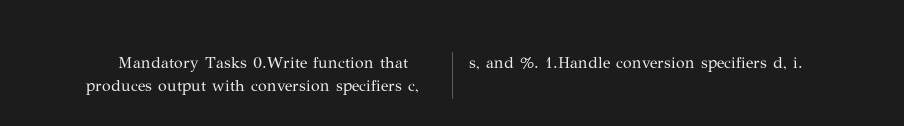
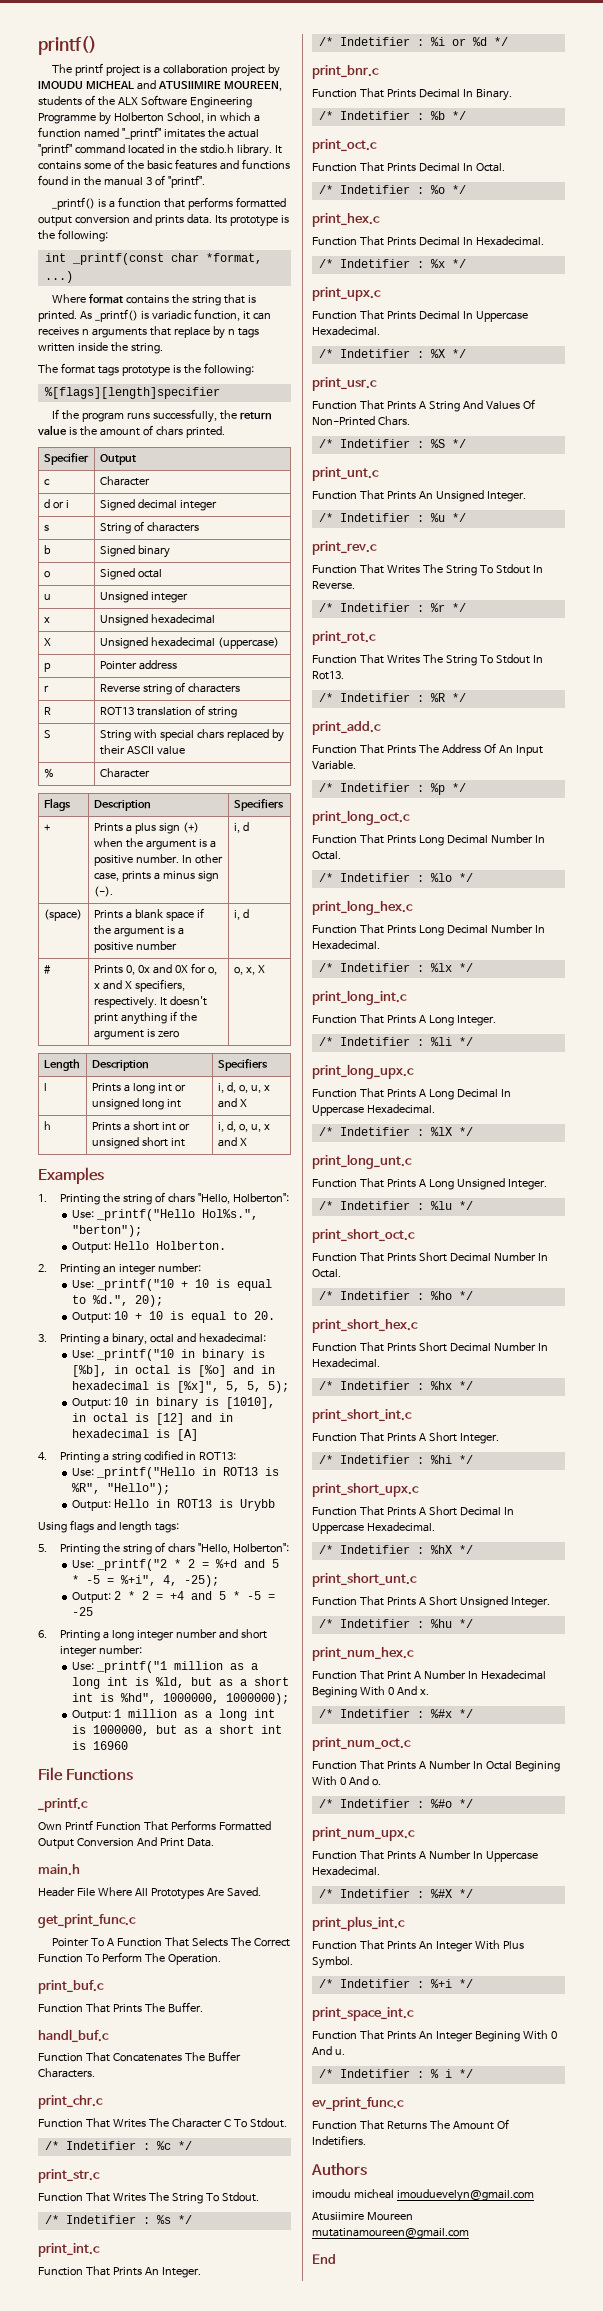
- Mandatory Tasks 0.Write function that produces output with conversion specifiers c, s, and %. 1.Handle conversion specifiers d, i.
+ printf()
+ The printf project is a collaboration project by IMOUDU MICHEAL and ATUSIIMIRE MOUREEN, students of the ALX Software Engineering Programme by Holberton School, in which a function named "_printf" imitates the actual "printf" command located in the stdio.h library. It contains some of the basic features and functions found in the manual 3 of "printf".
+ _printf() is a function that performs formatted output conversion and prints data. Its prototype is the following:
+ int _printf(const char *format, ...)
+ Where format contains the string that is printed. As _printf() is variadic function, it can receives n arguments that replace by n tags written inside the string.
+ The format tags prototype is the following:
+ %[flags][length]specifier
+ If the program runs successfully, the return value is the amount of chars printed.
+ Specifier | Output
+ c | Character
+ d or i | Signed decimal integer
+ s | String of characters
+ b | Signed binary
+ o | Signed octal
+ u | Unsigned integer
+ x | Unsigned hexadecimal
+ X | Unsigned hexadecimal (uppercase)
+ p | Pointer address
+ r | Reverse string of characters
+ R | ROT13 translation of string
+ S | String with special chars replaced by their ASCII value
+ % | Character
+ Flags | Description | Specifiers
+ + | Prints a plus sign (+) when the argument is a positive number. In other case, prints a minus sign (-). | i, d
+ (space) | Prints a blank space if the argument is a positive number | i, d
+ # | Prints 0, 0x and 0X for o, x and X specifiers, respectively. It doesn't print anything if the argument is zero | o, x, X
+ Length | Description | Specifiers
+ l | Prints a long int or unsigned long int | i, d, o, u, x and X
+ h | Prints a short int or unsigned short int | i, d, o, u, x and X
+ Examples
+ 1. Printing the string of chars "Hello, Holberton":
+ Use: _printf("Hello Hol%s.", "berton");
+ Output: Hello Holberton.
+ 2. Printing an integer number:
+ Use: _printf("10 + 10 is equal to %d.", 20);
+ Output: 10 + 10 is equal to 20.
+ 3. Printing a binary, octal and hexadecimal:
+ Use: _printf("10 in binary is [%b], in octal is [%o] and in hexadecimal is [%x]", 5, 5, 5);
+ Output: 10 in binary is [1010], in octal is [12] and in hexadecimal is [A]
+ 4. Printing a string codified in ROT13:
+ Use: _printf("Hello in ROT13 is %R", "Hello");
+ Output: Hello in ROT13 is Urybb
+ Using flags and length tags:
+ 5. Printing the string of chars "Hello, Holberton":
+ Use: _printf("2 * 2 = %+d and 5 * -5 = %+i", 4, -25);
+ Output: 2 * 2 = +4 and 5 * -5 = -25
+ 6. Printing a long integer number and short integer number:
+ Use: _printf("1 million as a long int is %ld, but as a short int is %hd", 1000000, 1000000);
+ Output: 1 million as a long int is 1000000, but as a short int is 16960
+ File Functions
+ _printf.c
+ Own Printf Function That Performs Formatted Output Conversion And Print Data.
+ main.h
+ Header File Where All Prototypes Are Saved.
+ get_print_func.c
+ Pointer To A Function That Selects The Correct Function To Perform The Operation.
+ print_buf.c
+ Function That Prints The Buffer.
+ handl_buf.c
+ Function That Concatenates The Buffer Characters.
+ print_chr.c
+ Function That Writes The Character C To Stdout.
+ /* Indetifier : %c */
+ print_str.c
+ Function That Writes The String To Stdout.
+ /* Indetifier : %s */
+ print_int.c
+ Function That Prints An Integer.
+ /* Indetifier : %i or %d */
+ print_bnr.c
+ Function That Prints Decimal In Binary.
+ /* Indetifier : %b */
+ print_oct.c
+ Function That Prints Decimal In Octal.
+ /* Indetifier : %o */
+ print_hex.c
+ Function That Prints Decimal In Hexadecimal.
+ /* Indetifier : %x */
+ print_upx.c
+ Function That Prints Decimal In Uppercase Hexadecimal.
+ /* Indetifier : %X */
+ print_usr.c
+ Function That Prints A String And Values Of Non-Printed Chars.
+ /* Indetifier : %S */
+ print_unt.c
+ Function That Prints An Unsigned Integer.
+ /* Indetifier : %u */
+ print_rev.c
+ Function That Writes The String To Stdout In Reverse.
+ /* Indetifier : %r */
+ print_rot.c
+ Function That Writes The String To Stdout In Rot13.
+ /* Indetifier : %R */
+ print_add.c
+ Function That Prints The Address Of An Input Variable.
+ /* Indetifier : %p */
+ print_long_oct.c
+ Function That Prints Long Decimal Number In Octal.
+ /* Indetifier : %lo */
+ print_long_hex.c
+ Function That Prints Long Decimal Number In Hexadecimal.
+ /* Indetifier : %lx */
+ print_long_int.c
+ Function That Prints A Long Integer.
+ /* Indetifier : %li */
+ print_long_upx.c
+ Function That Prints A Long Decimal In Uppercase Hexadecimal.
+ /* Indetifier : %lX */
+ print_long_unt.c
+ Function That Prints A Long Unsigned Integer.
+ /* Indetifier : %lu */
+ print_short_oct.c
+ Function That Prints Short Decimal Number In Octal.
+ /* Indetifier : %ho */
+ print_short_hex.c
+ Function That Prints Short Decimal Number In Hexadecimal.
+ /* Indetifier : %hx */
+ print_short_int.c
+ Function That Prints A Short Integer.
+ /* Indetifier : %hi */
+ print_short_upx.c
+ Function That Prints A Short Decimal In Uppercase Hexadecimal.
+ /* Indetifier : %hX */
+ print_short_unt.c
+ Function That Prints A Short Unsigned Integer.
+ /* Indetifier : %hu */
+ print_num_hex.c
+ Function That Print A Number In Hexadecimal Begining With 0 And x.
+ /* Indetifier : %#x */
+ print_num_oct.c
+ Function That Prints A Number In Octal Begining With 0 And o.
+ /* Indetifier : %#o */
+ print_num_upx.c
+ Function That Prints A Number In Uppercase Hexadecimal.
+ /* Indetifier : %#X */
+ print_plus_int.c
+ Function That Prints An Integer With Plus Symbol.
+ /* Indetifier : %+i */
+ print_space_int.c
+ Function That Prints An Integer Begining With 0 And u.
+ /* Indetifier : % i */
+ ev_print_func.c
+ Function That Returns The Amount Of Indetifiers.
+ Authors
+ imoudu micheal imouduevelyn@gmail.com
+ Atusiimire Moureen mutatinamoureen@gmail.com
+ End

